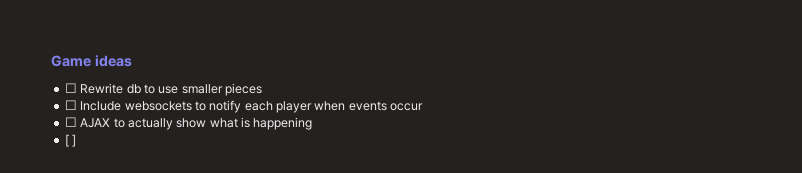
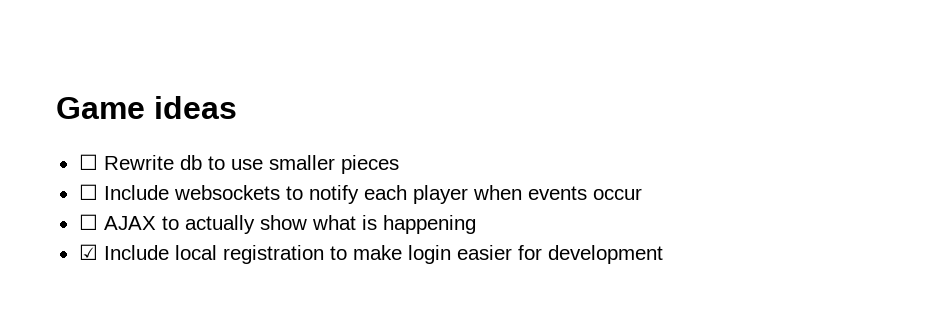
- [ ]
+ ☑ Include local registration to make login easier for development

